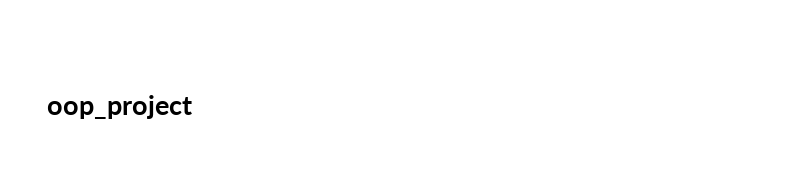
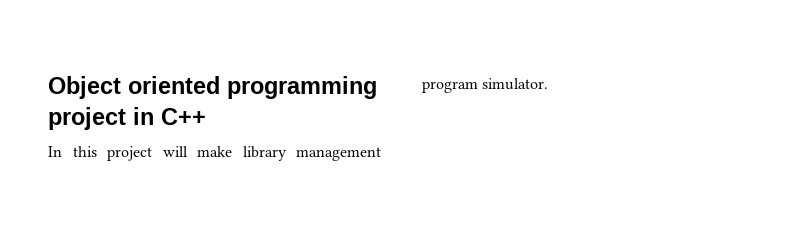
- oop_project
+ Object oriented programming project in C++
+ In this project will make library management program simulator.

